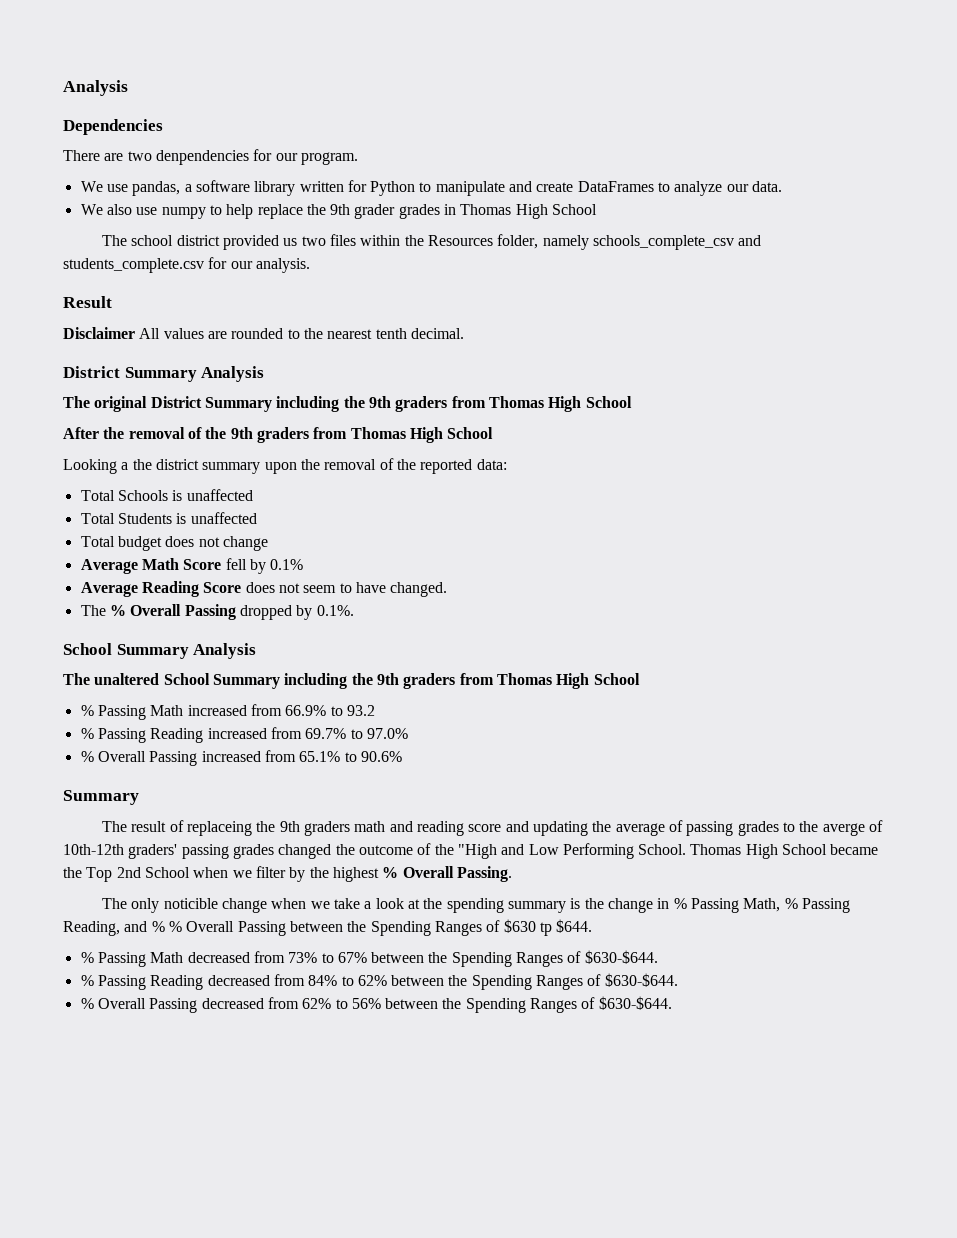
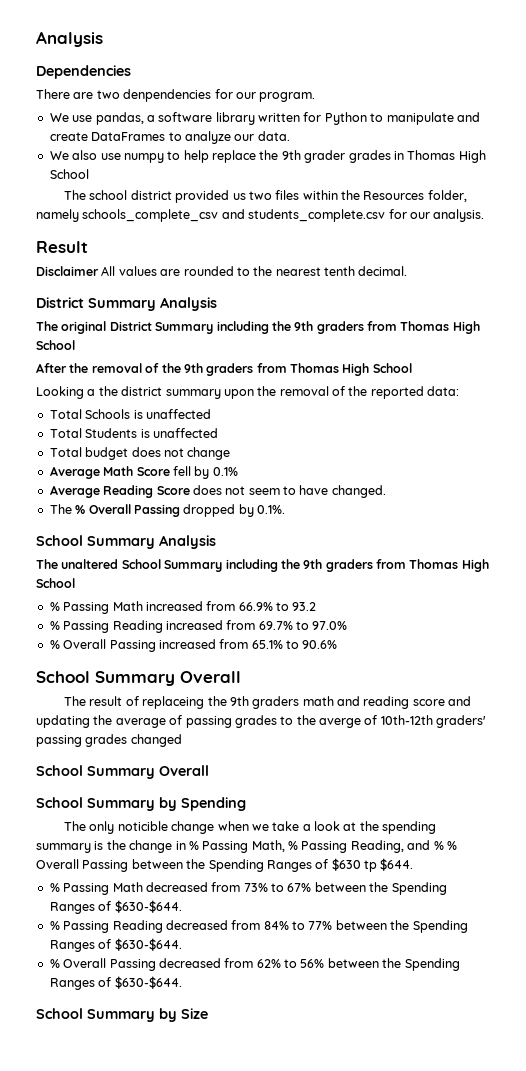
  % Overall Passing increased from 65.1% to 90.6%
- Summary
+ School Summary Overall
- The result of replaceing the 9th graders math and reading score and updating the average of passing grades to the averge of 10th-12th graders' passing grades changed the outcome of the "High and Low Performing School. Thomas High School became the Top 2nd School when we filter by the highest % Overall Passing.
+ The result of replaceing the 9th graders math and reading score and updating the average of passing grades to the averge of 10th-12th graders' passing grades changed
+ School Summary Overall
+ School Summary by Spending
- % Passing Reading decreased from 84% to 62% between the Spending Ranges of $630-$644.
+ % Passing Reading decreased from 84% to 77% between the Spending Ranges of $630-$644.
+ School Summary by Size

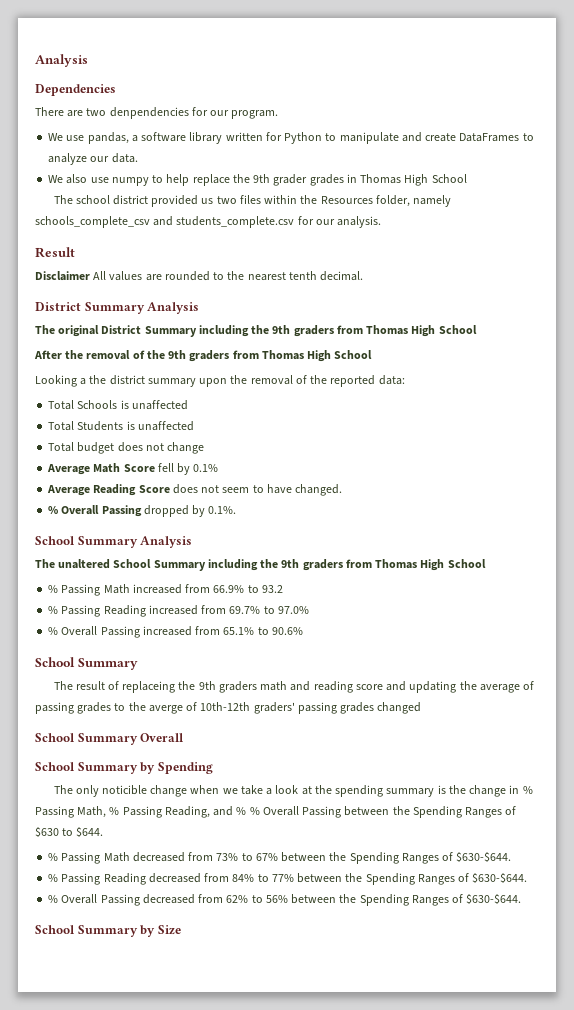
- The % Overall Passing dropped by 0.1%.
+ % Overall Passing dropped by 0.1%.
  % Overall Passing increased from 65.1% to 90.6%
- School Summary Overall
+ School Summary
- The only noticible change when we take a look at the spending summary is the change in % Passing Math, % Passing Reading, and % % Overall Passing between the Spending Ranges of $630 tp $644.
+ The only noticible change when we take a look at the spending summary is the change in % Passing Math, % Passing Reading, and % % Overall Passing between the Spending Ranges of $630 to $644.

